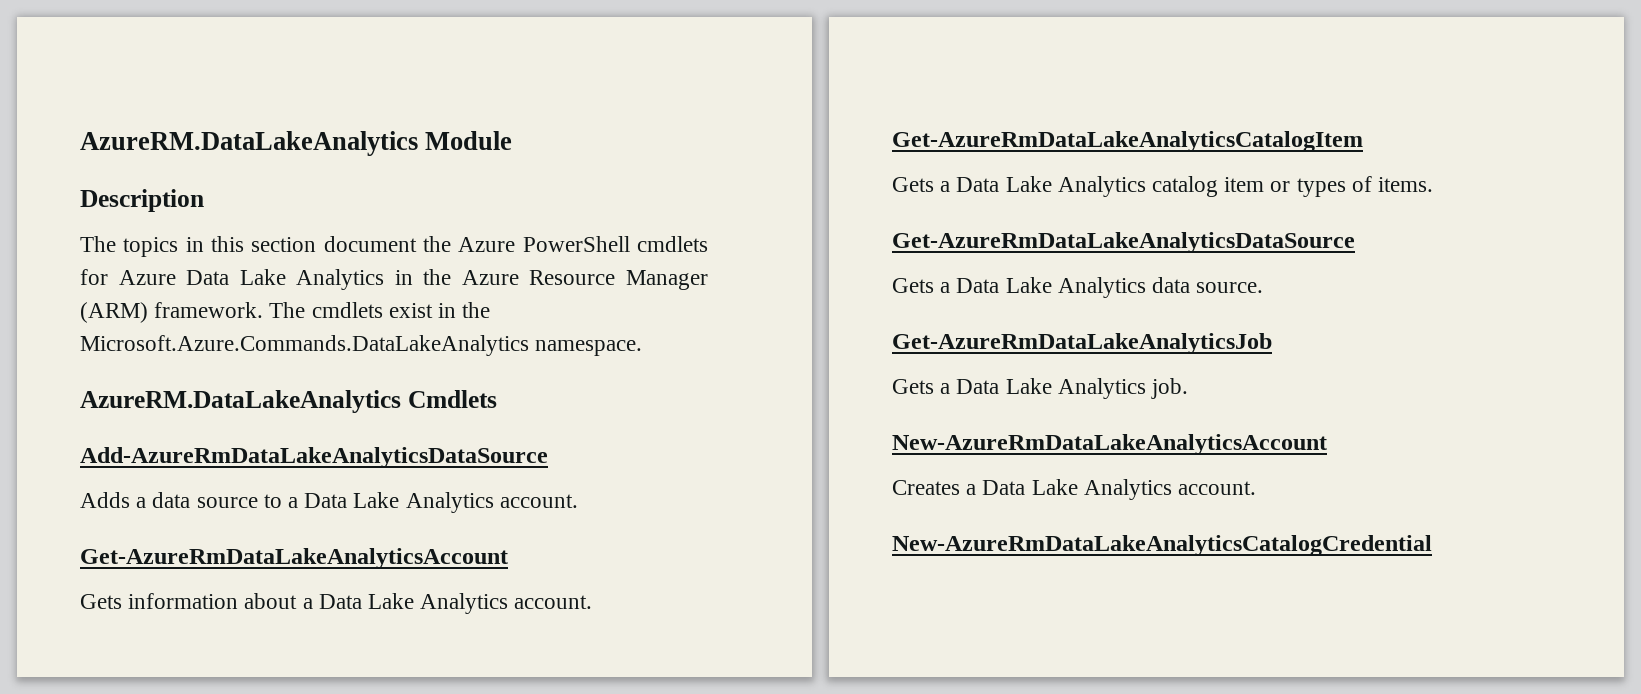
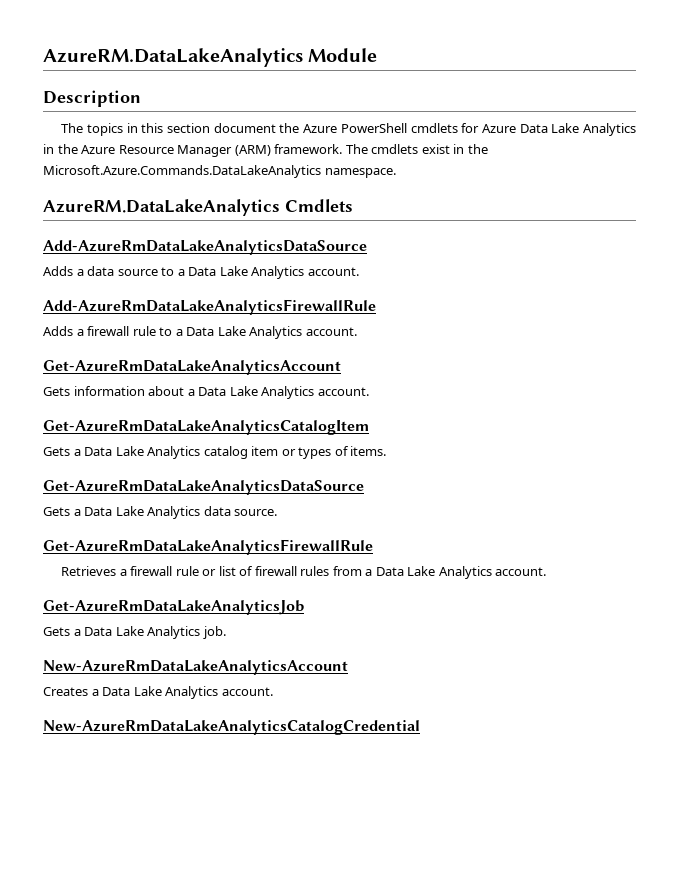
+ Add-AzureRmDataLakeAnalyticsFirewallRule
+ Adds a firewall rule to a Data Lake Analytics account.
+ Get-AzureRmDataLakeAnalyticsFirewallRule
+ Retrieves a firewall rule or list of firewall rules from a Data Lake Analytics account.

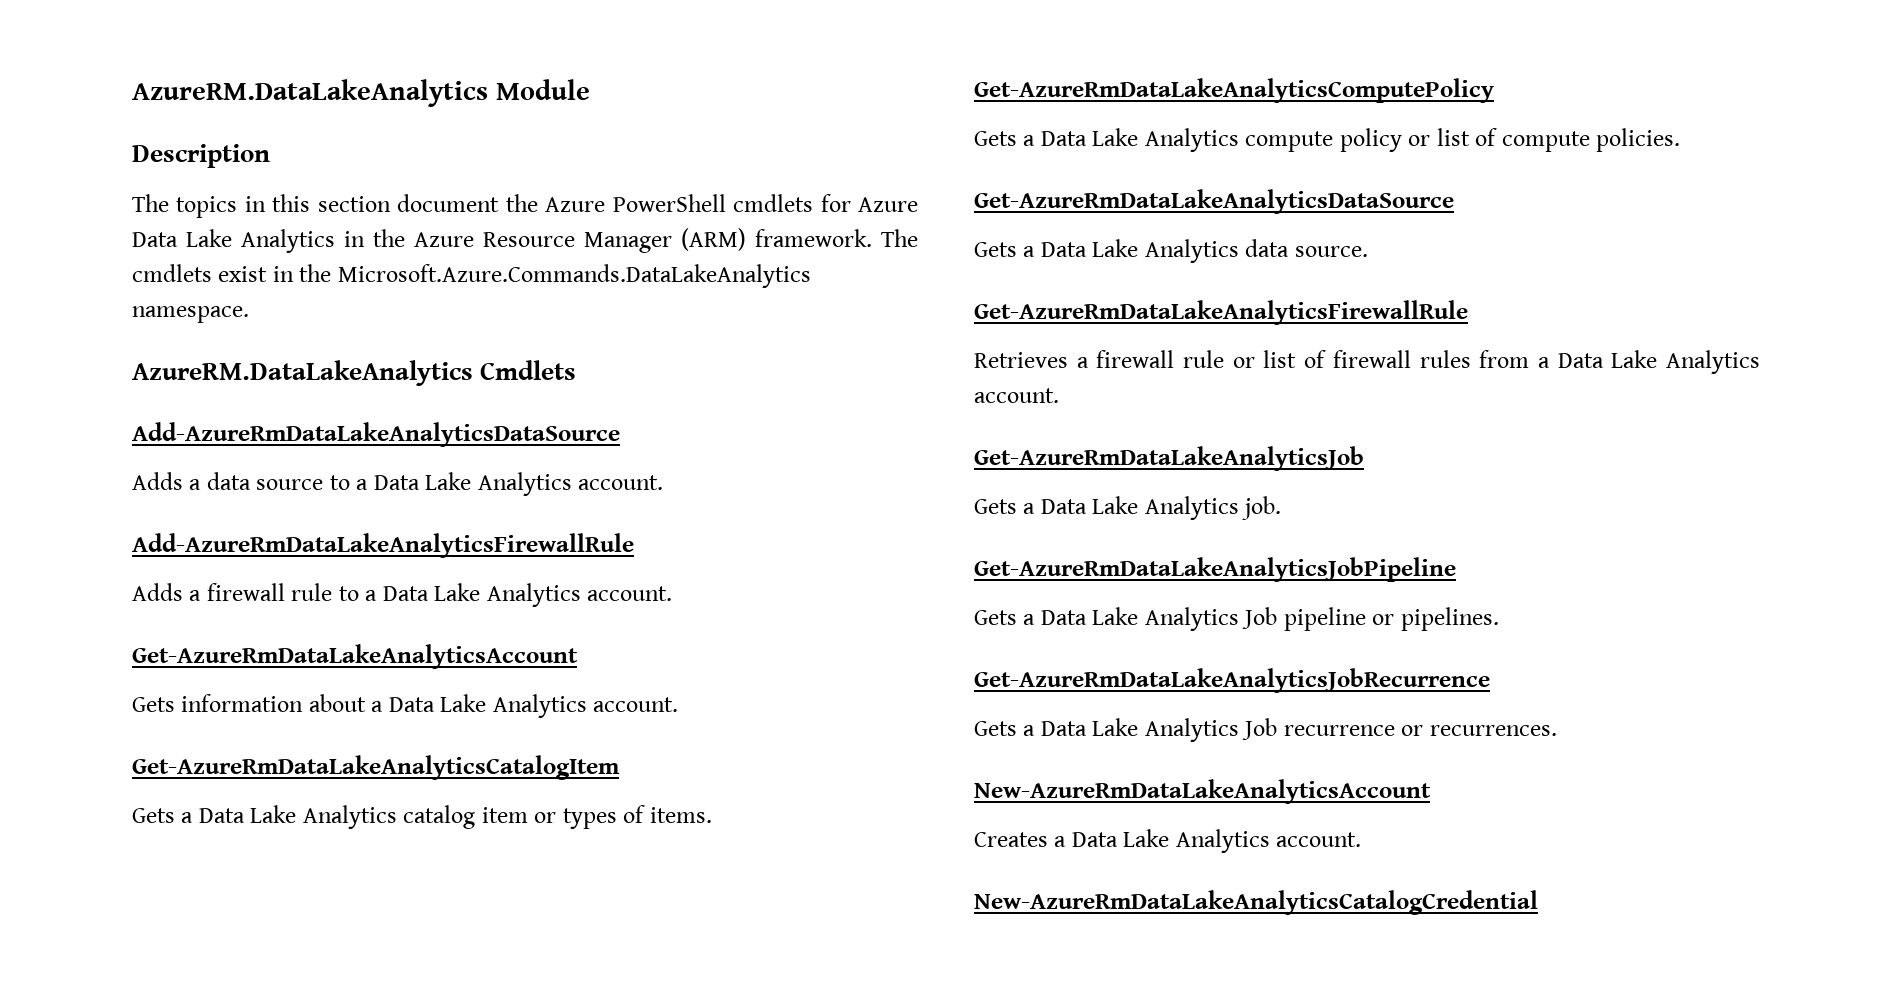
+ Get-AzureRmDataLakeAnalyticsComputePolicy
+ Gets a Data Lake Analytics compute policy or list of compute policies.
+ Get-AzureRmDataLakeAnalyticsJobPipeline
+ Gets a Data Lake Analytics Job pipeline or pipelines.
+ Get-AzureRmDataLakeAnalyticsJobRecurrence
+ Gets a Data Lake Analytics Job recurrence or recurrences.

